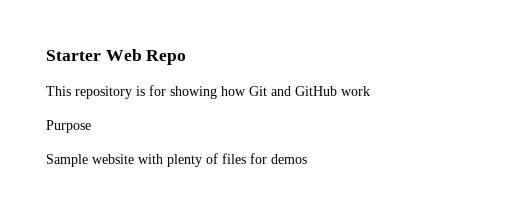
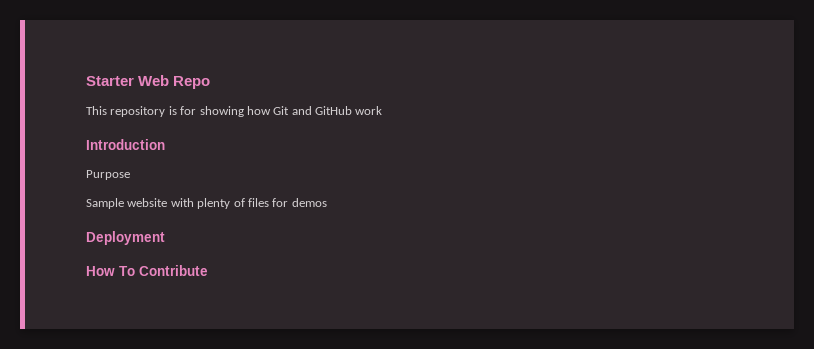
+ Introduction
+ Deployment
+ How To Contribute

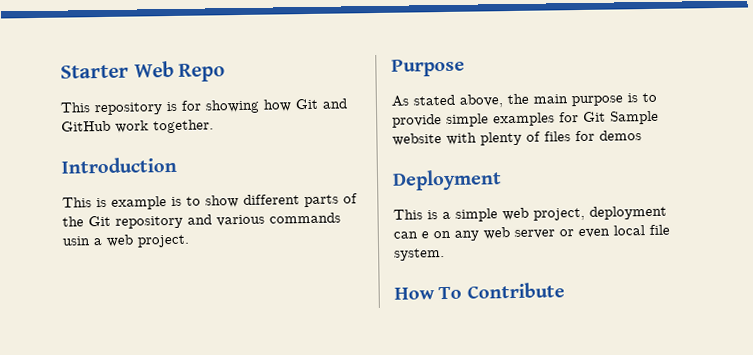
- This repository is for showing how Git and GitHub work
+ This repository is for showing how Git and GitHub work together.
+ This is example is to show different parts of the Git repository and various commands usin a web project.
  Purpose
- Sample website with plenty of files for demos
+ As stated above, the main purpose is to provide simple examples for Git Sample website with plenty of files for demos
+ This is a simple web project, deployment can e on any web server or even local file system.

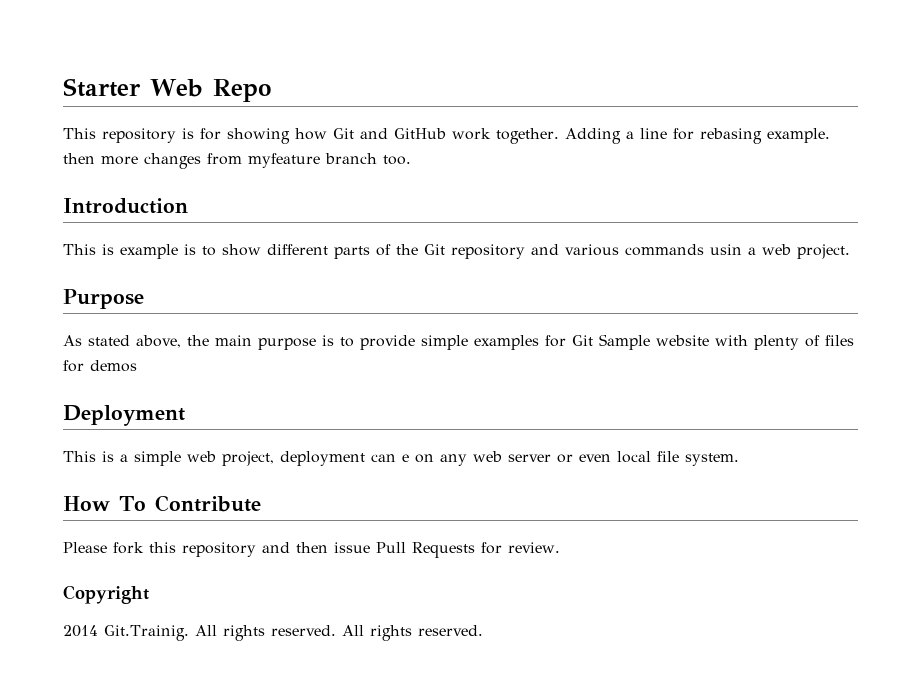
+ Adding a line for rebasing example. then more changes from myfeature branch too.
+ Please fork this repository and then issue Pull Requests for review.
+ Copyright
+ 2014 Git.Trainig. All rights reserved. All rights reserved.

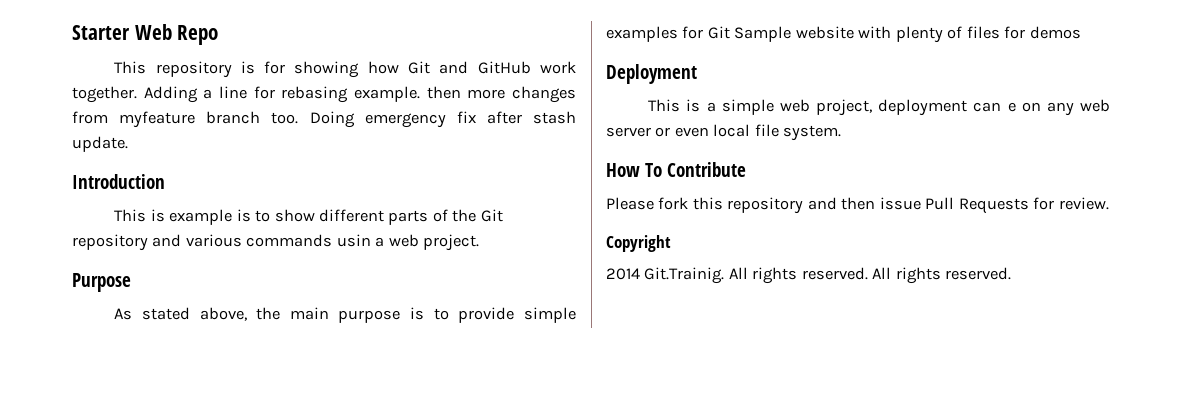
+ Doing emergency fix after stash update.

